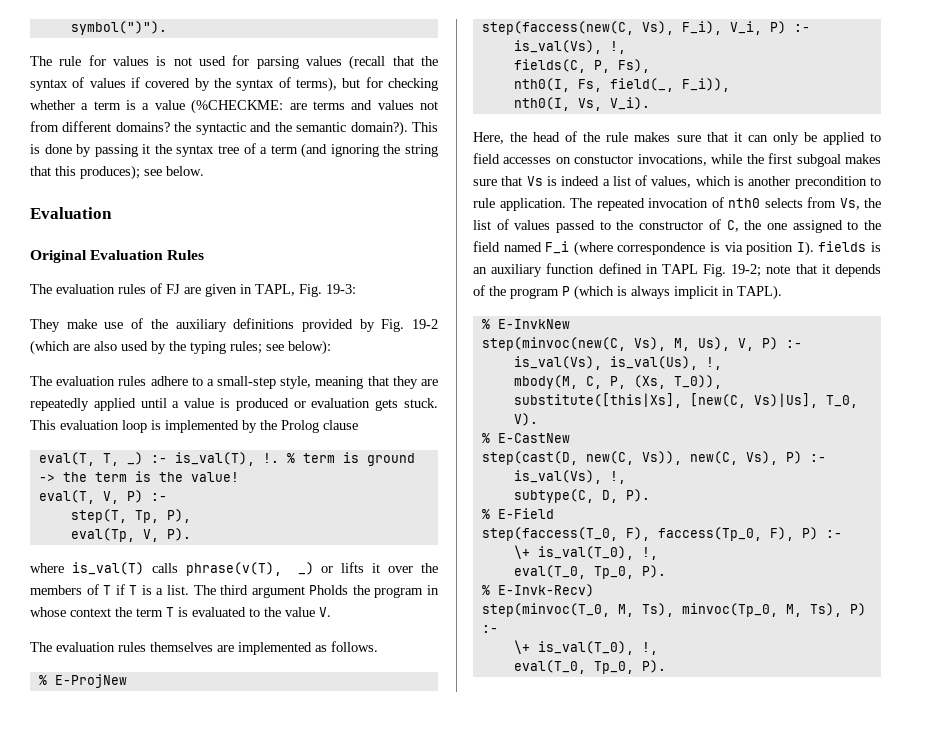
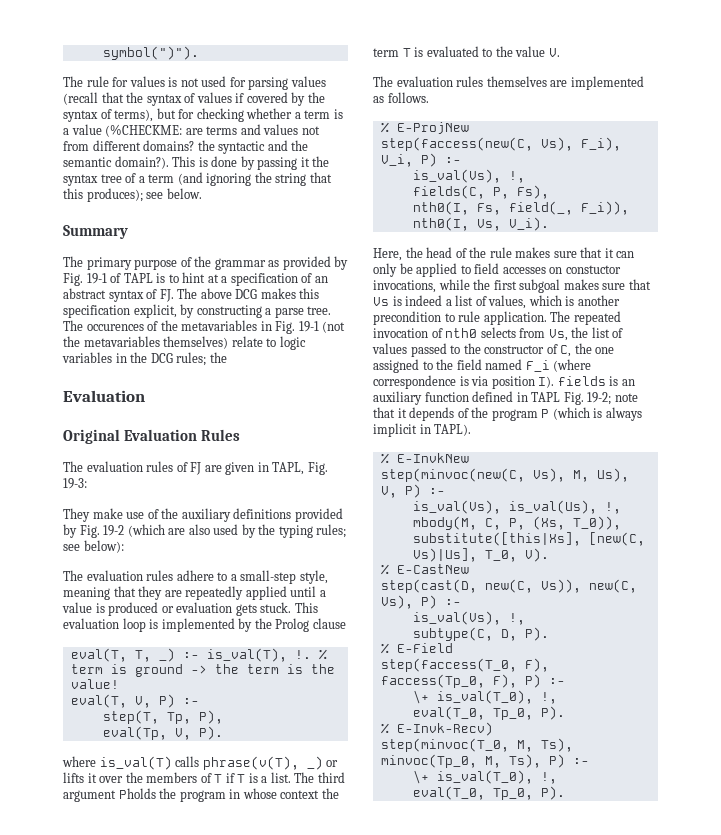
+ Summary
+ The primary purpose of the grammar as provided by Fig. 19-1 of TAPL is to hint at a specification of an abstract syntax of FJ. The above DCG makes this specification explicit, by constructing a parse tree. The occurences of the metavariables in Fig. 19-1 (not the metavariables themselves) relate to logic variables in the DCG rules; the

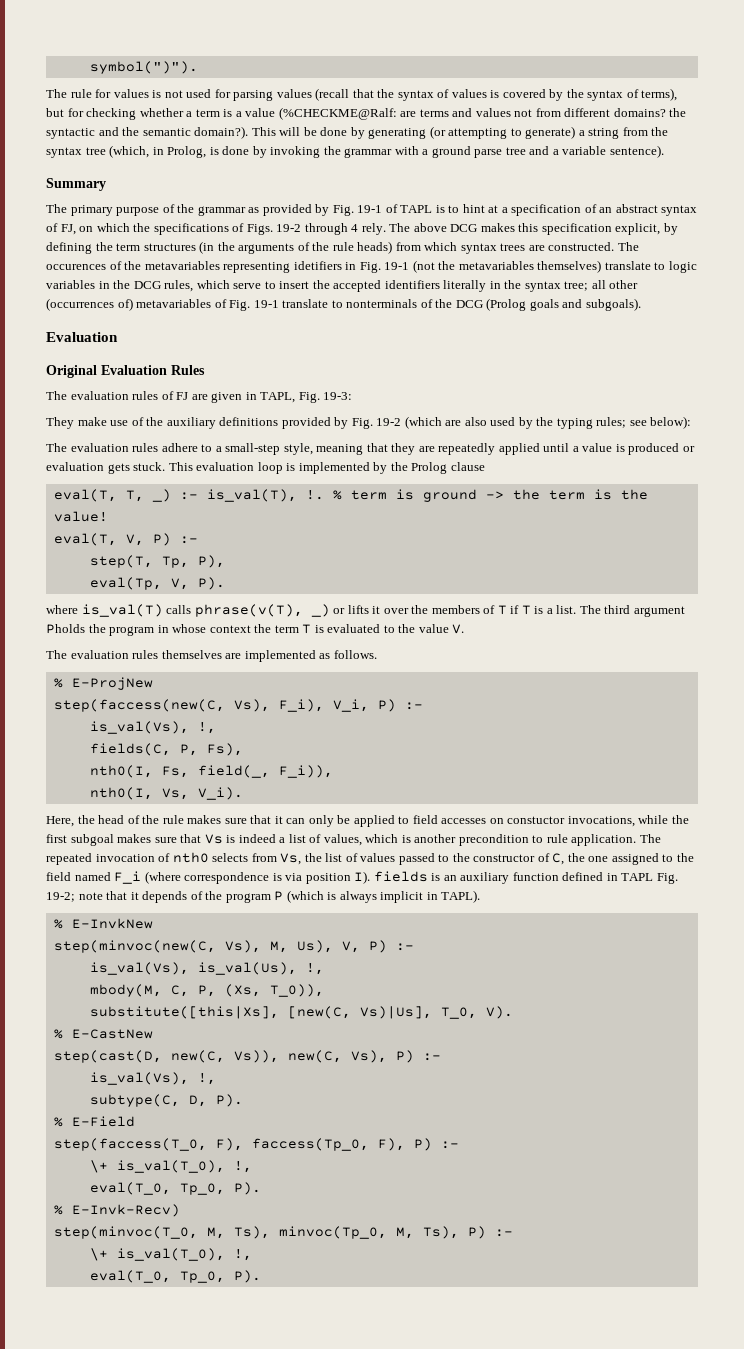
- The rule for values is not used for parsing values (recall that the syntax of values if covered by the syntax of terms), but for checking whether a term is a value (%CHECKME: are terms and values not from different domains? the syntactic and the semantic domain?).
+ The rule for values is not used for parsing values (recall that the syntax of values is covered by the syntax of terms), but for checking whether a term is a value (%CHECKME@Ralf: are terms and values not from different domains? the syntactic and the semantic domain?).
- This is done by passing it the syntax tree of a term (and ignoring the string that this produces); see below.
+ This will be done by generating (or attempting to generate) a string from the syntax tree (which, in Prolog, is done by invoking the grammar with a ground parse tree and a variable sentence).
- The primary purpose of the grammar as provided by Fig. 19-1 of TAPL is to hint at a specification of an abstract syntax of FJ. The above DCG makes this specification explicit, by constructing a parse tree.
+ The primary purpose of the grammar as provided by Fig. 19-1 of TAPL is to hint at a specification of an abstract syntax of FJ, on which the specifications of Figs. 19-2 through 4 rely. The above DCG makes this specification explicit, by defining the term structures (in the arguments of the rule heads) from which syntax trees are constructed.
- The occurences of the metavariables in Fig. 19-1 (not the metavariables themselves) relate to logic variables in the DCG rules; the
+ The occurences of the metavariables representing idetifiers in Fig. 19-1 (not the metavariables themselves) translate to logic variables in the DCG rules, which serve to insert the accepted identifiers literally in the syntax tree; all other (occurrences of) metavariables of Fig. 19-1 translate to nonterminals of the DCG (Prolog goals and subgoals).

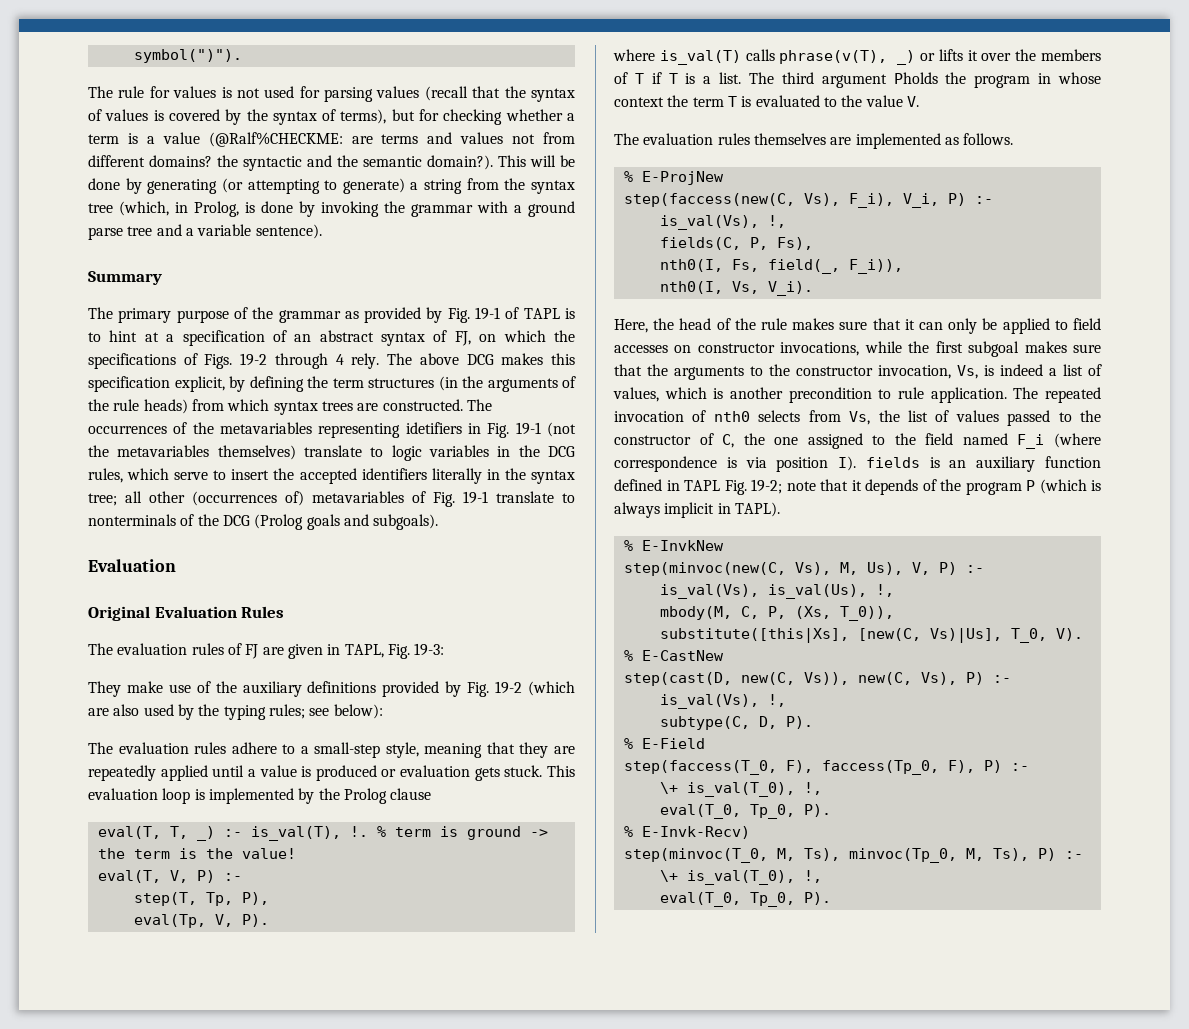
- The rule for values is not used for parsing values (recall that the syntax of values is covered by the syntax of terms), but for checking whether a term is a value (%CHECKME@Ralf: are terms and values not from different domains? the syntactic and the semantic domain?).
+ The rule for values is not used for parsing values (recall that the syntax of values is covered by the syntax of terms), but for checking whether a term is a value (@Ralf%CHECKME: are terms and values not from different domains? the syntactic and the semantic domain?).
- The occurences of the metavariables representing idetifiers in Fig. 19-1 (not the metavariables themselves) translate to logic variables in the DCG rules, which serve to insert the accepted identifiers literally in the syntax tree; all other (occurrences of) metavariables of Fig. 19-1 translate to nonterminals of the DCG (Prolog goals and subgoals).
+ The occurrences of the metavariables representing idetifiers in Fig. 19-1 (not the metavariables themselves) translate to logic variables in the DCG rules, which serve to insert the accepted identifiers literally in the syntax tree; all other (occurrences of) metavariables of Fig. 19-1 translate to nonterminals of the DCG (Prolog goals and subgoals).
- Here, the head of the rule makes sure that it can only be applied to field accesses on constuctor invocations, while the first subgoal makes sure that Vs is indeed a list of values, which is another precondition to rule application.
+ Here, the head of the rule makes sure that it can only be applied to field accesses on constructor invocations, while the first subgoal makes sure that the arguments to the constructor invocation, Vs, is indeed a list of values, which is another precondition to rule application.

